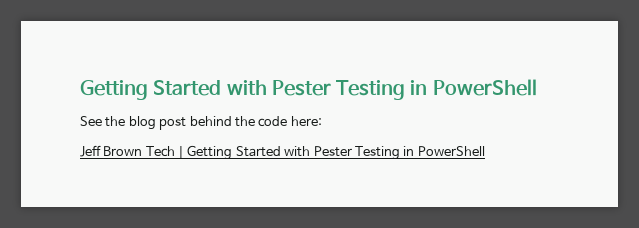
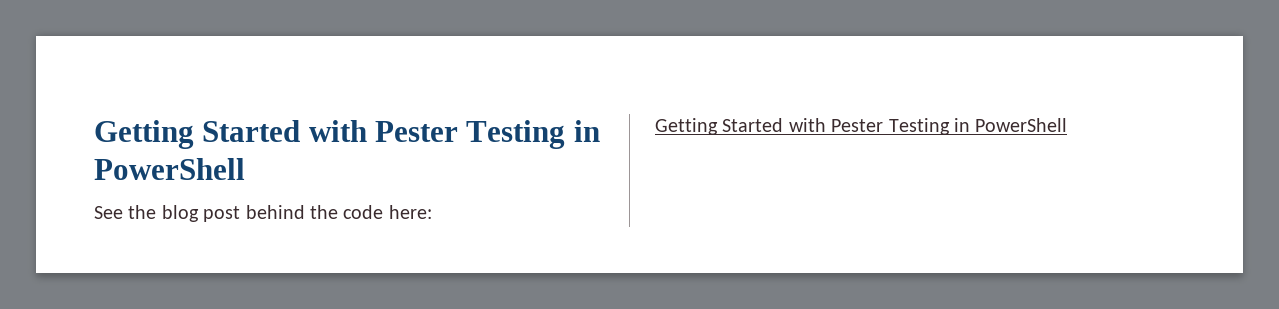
  See the blog post behind the code here:
- Jeff Brown Tech | Getting Started with Pester Testing in PowerShell
+ Getting Started with Pester Testing in PowerShell

